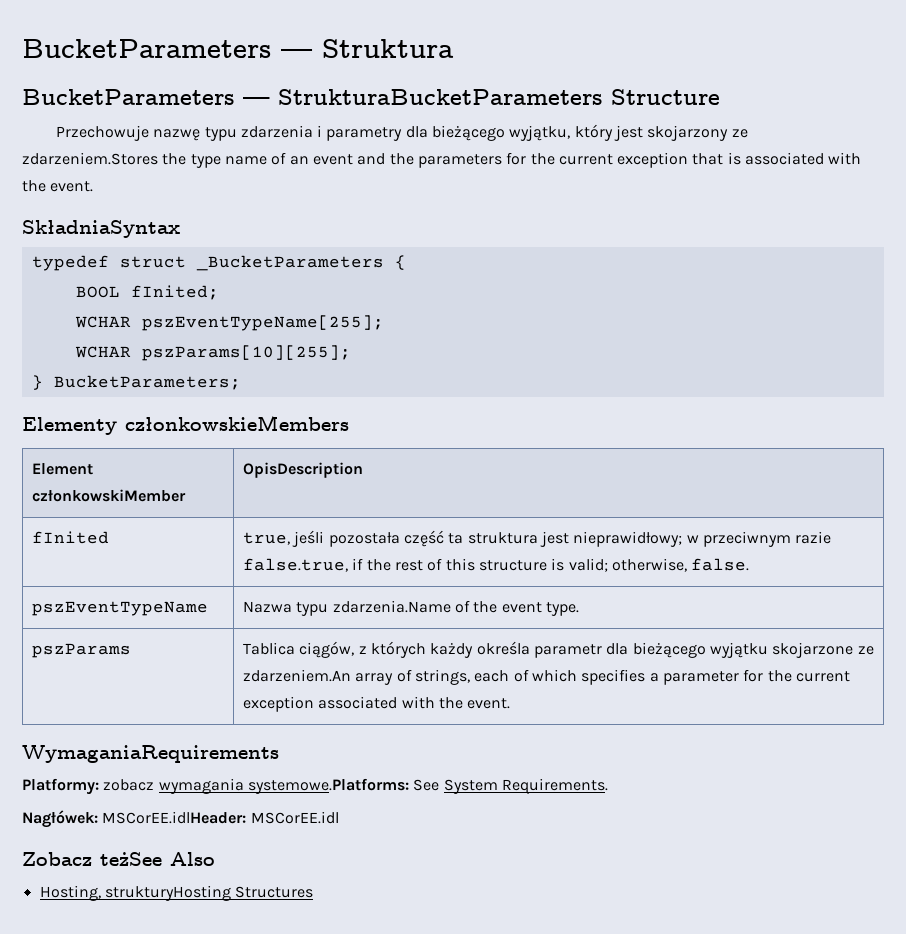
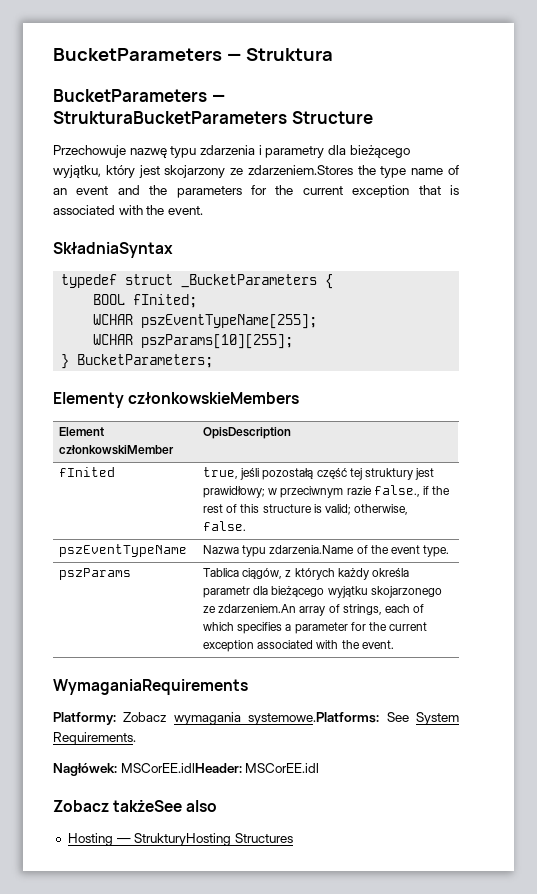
- fInited | true, jeśli pozostała część ta struktura jest nieprawidłowy; w przeciwnym razie false.true, if the rest of this structure is valid; otherwise, false.
+ fInited | true, jeśli pozostałą część tej struktury jest prawidłowy; w przeciwnym razie false., if the rest of this structure is valid; otherwise, false.
- pszParams | Tablica ciągów, z których każdy określa parametr dla bieżącego wyjątku skojarzone ze zdarzeniem.An array of strings, each of which specifies a parameter for the current exception associated with the event.
+ pszParams | Tablica ciągów, z których każdy określa parametr dla bieżącego wyjątku skojarzonego ze zdarzeniem.An array of strings, each of which specifies a parameter for the current exception associated with the event.
- Platformy: zobacz wymagania systemowe.Platforms: See System Requirements.
+ Platformy: Zobacz wymagania systemowe.Platforms: See System Requirements.
- Zobacz teżSee Also
- Hosting, strukturyHosting Structures
+ Zobacz takżeSee also
+ Hosting — StrukturyHosting Structures

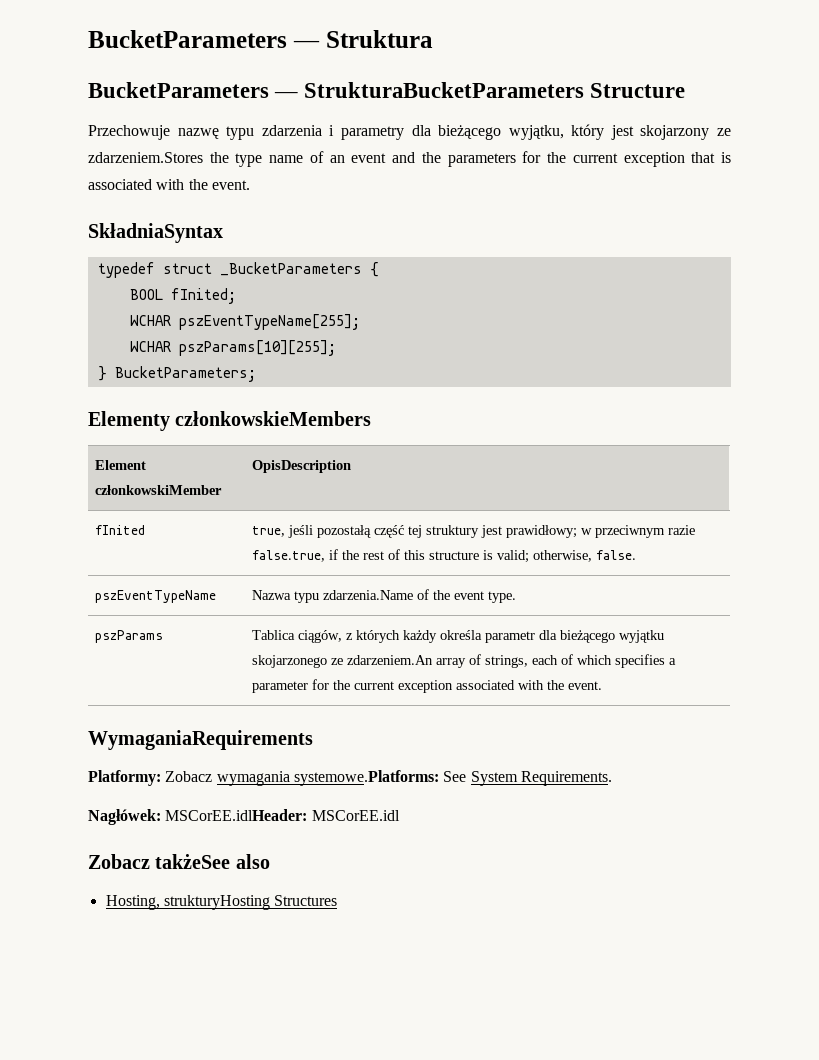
- fInited | true, jeśli pozostałą część tej struktury jest prawidłowy; w przeciwnym razie false., if the rest of this structure is valid; otherwise, false.
+ fInited | true, jeśli pozostałą część tej struktury jest prawidłowy; w przeciwnym razie false.true, if the rest of this structure is valid; otherwise, false.
- Hosting — StrukturyHosting Structures
+ Hosting, strukturyHosting Structures

